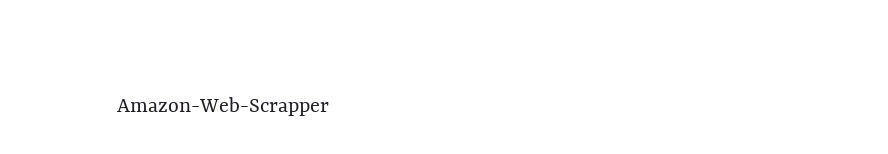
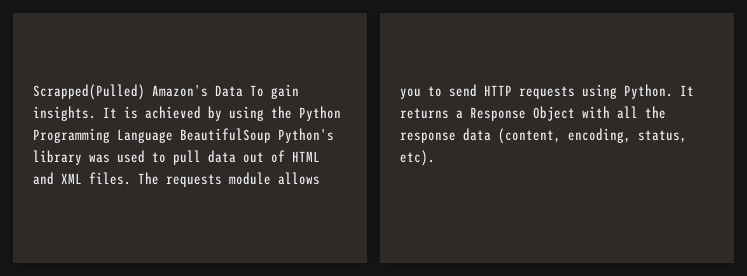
- Amazon-Web-Scrapper
+ Scrapped(Pulled) Amazon's Data To gain insights. It is achieved by using the Python Programming Language BeautifulSoup Python's library was used to pull data out of HTML and XML files. The requests module allows you to send HTTP requests using Python. It returns a Response Object with all the response data (content, encoding, status, etc).

